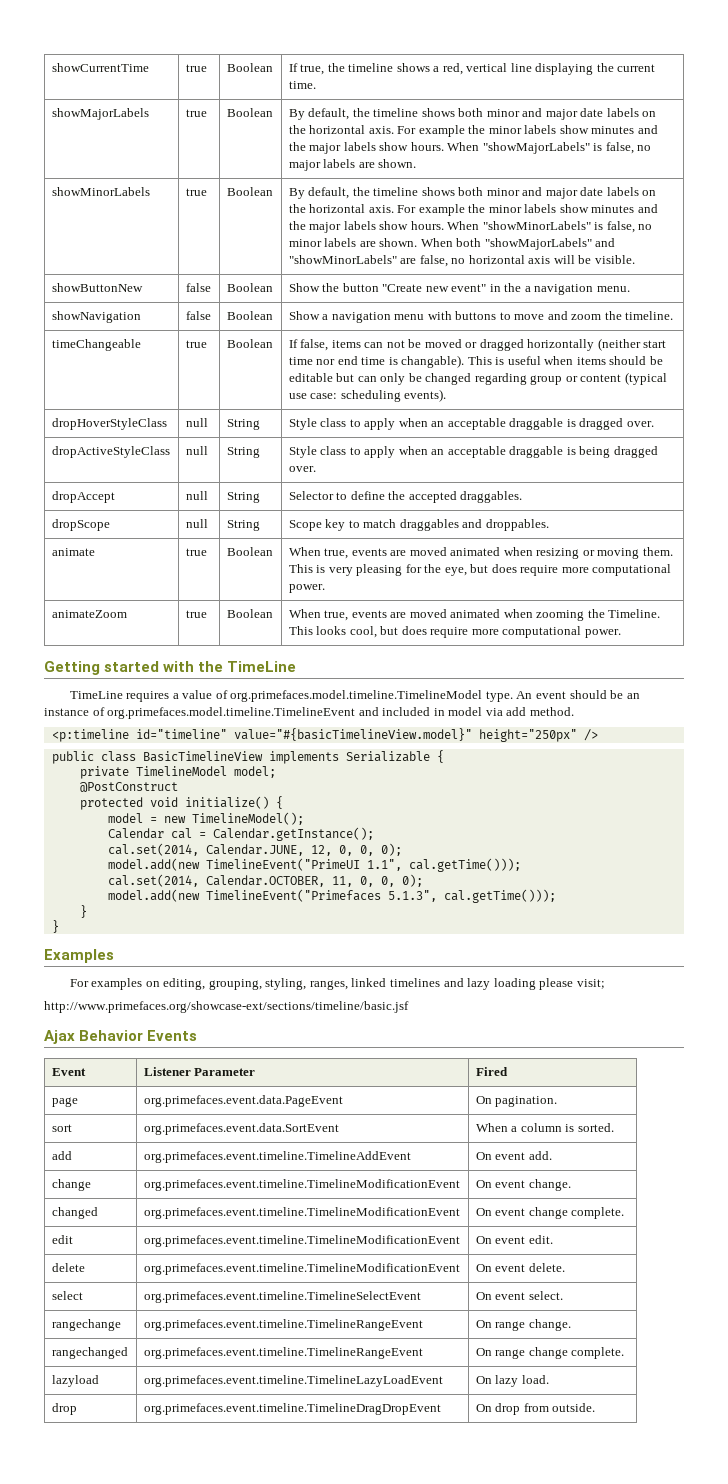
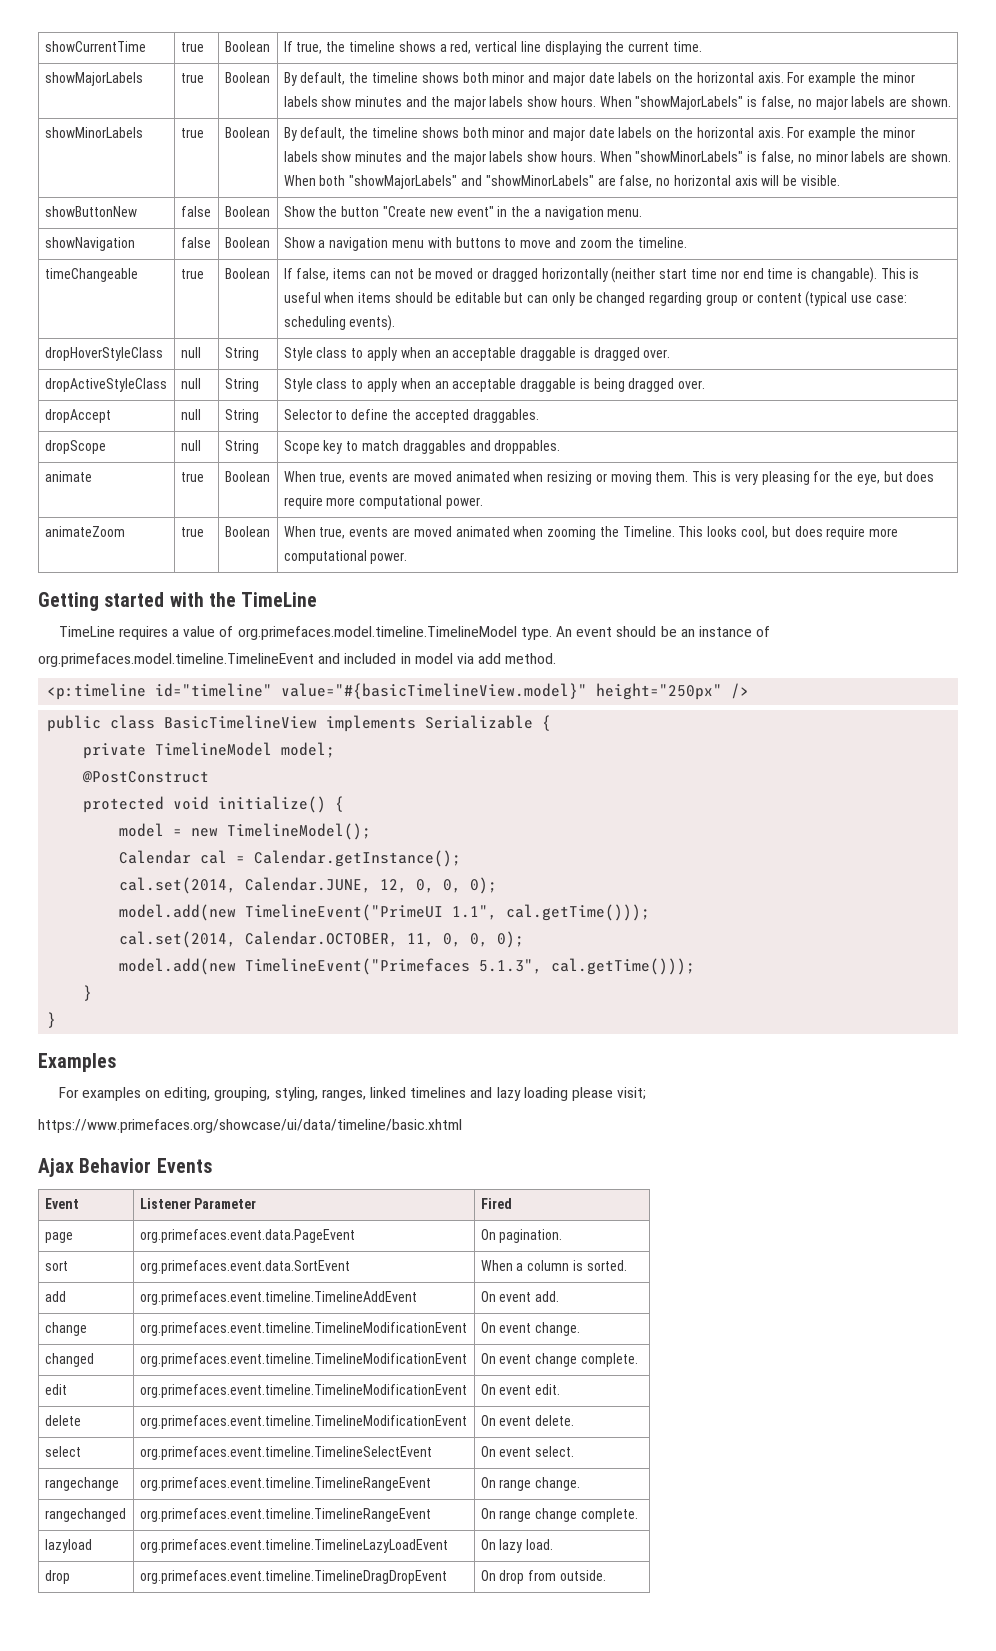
- http://www.primefaces.org/showcase-ext/sections/timeline/basic.jsf
+ https://www.primefaces.org/showcase/ui/data/timeline/basic.xhtml

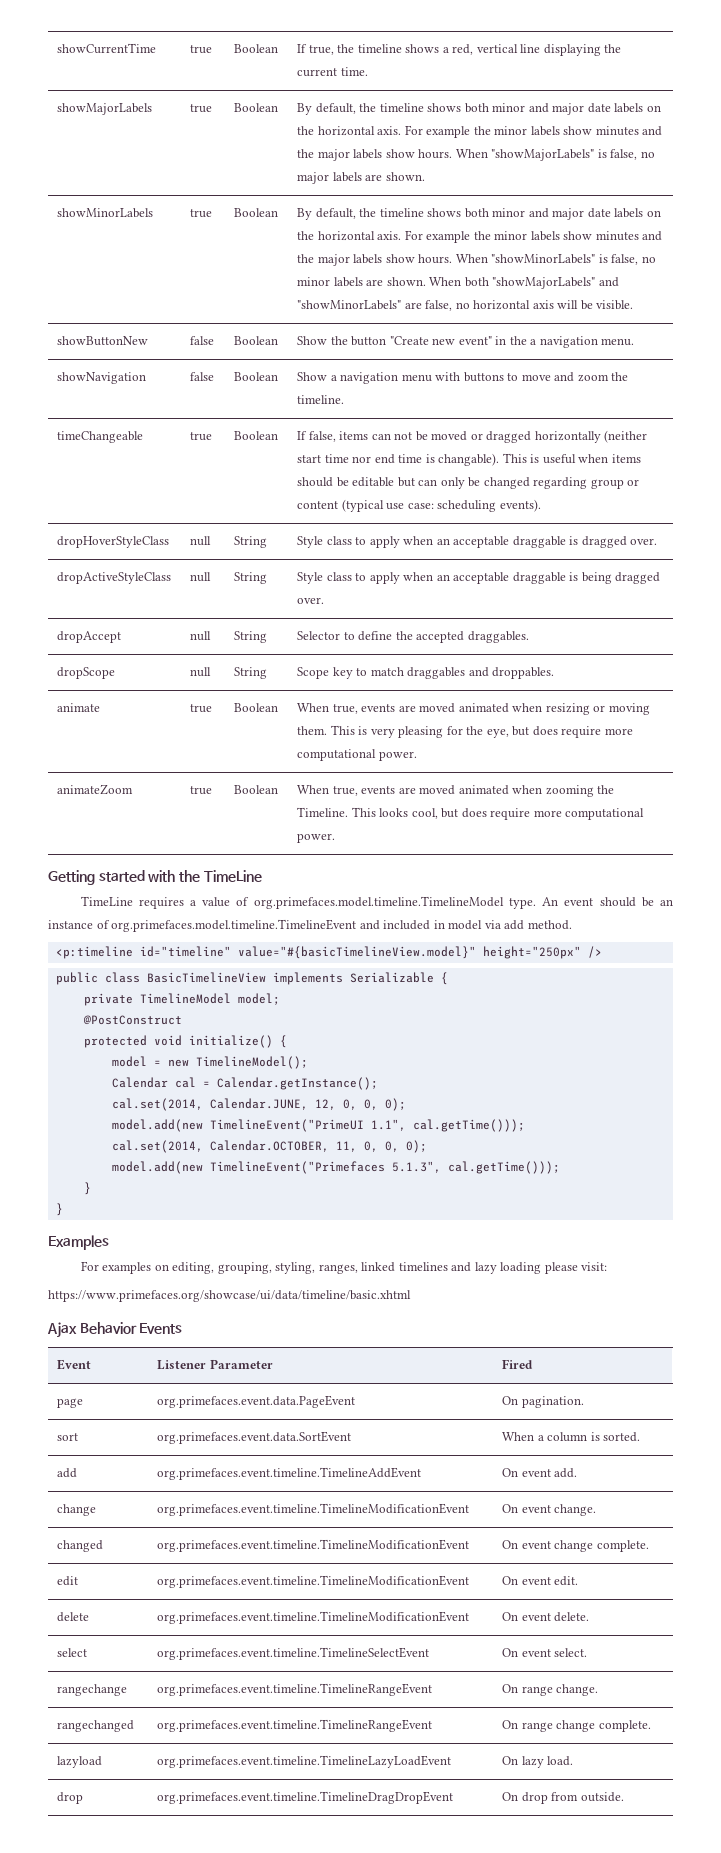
- For examples on editing, grouping, styling, ranges, linked timelines and lazy loading please visit;
+ For examples on editing, grouping, styling, ranges, linked timelines and lazy loading please visit:

